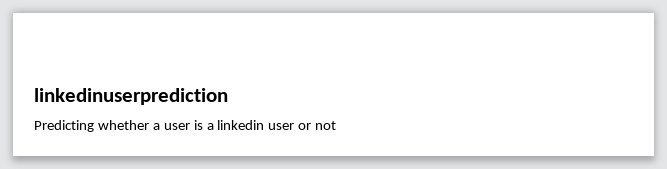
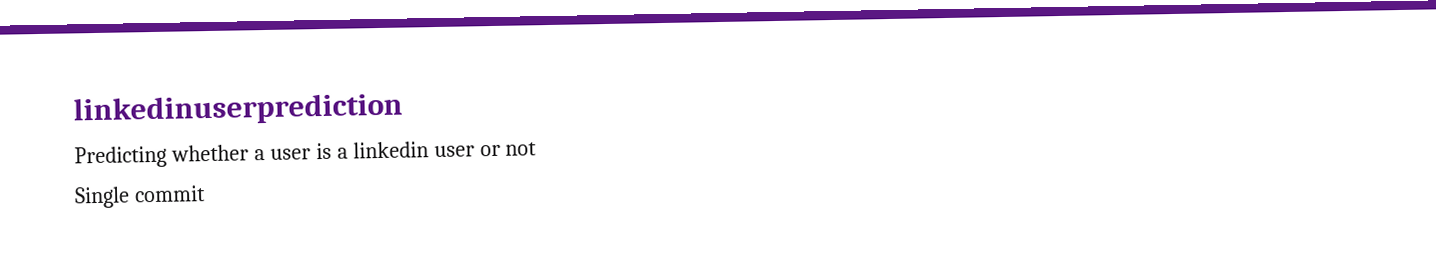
+ Single commit

